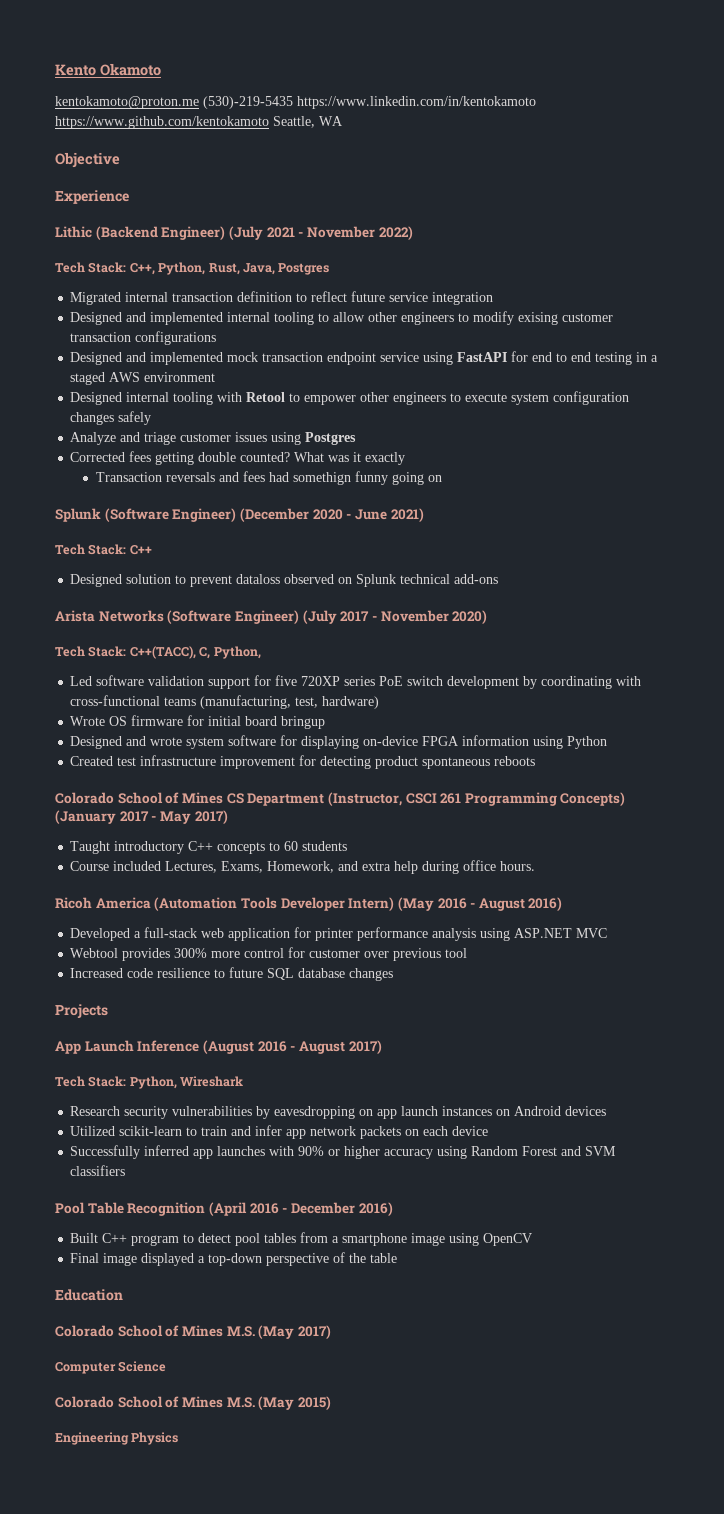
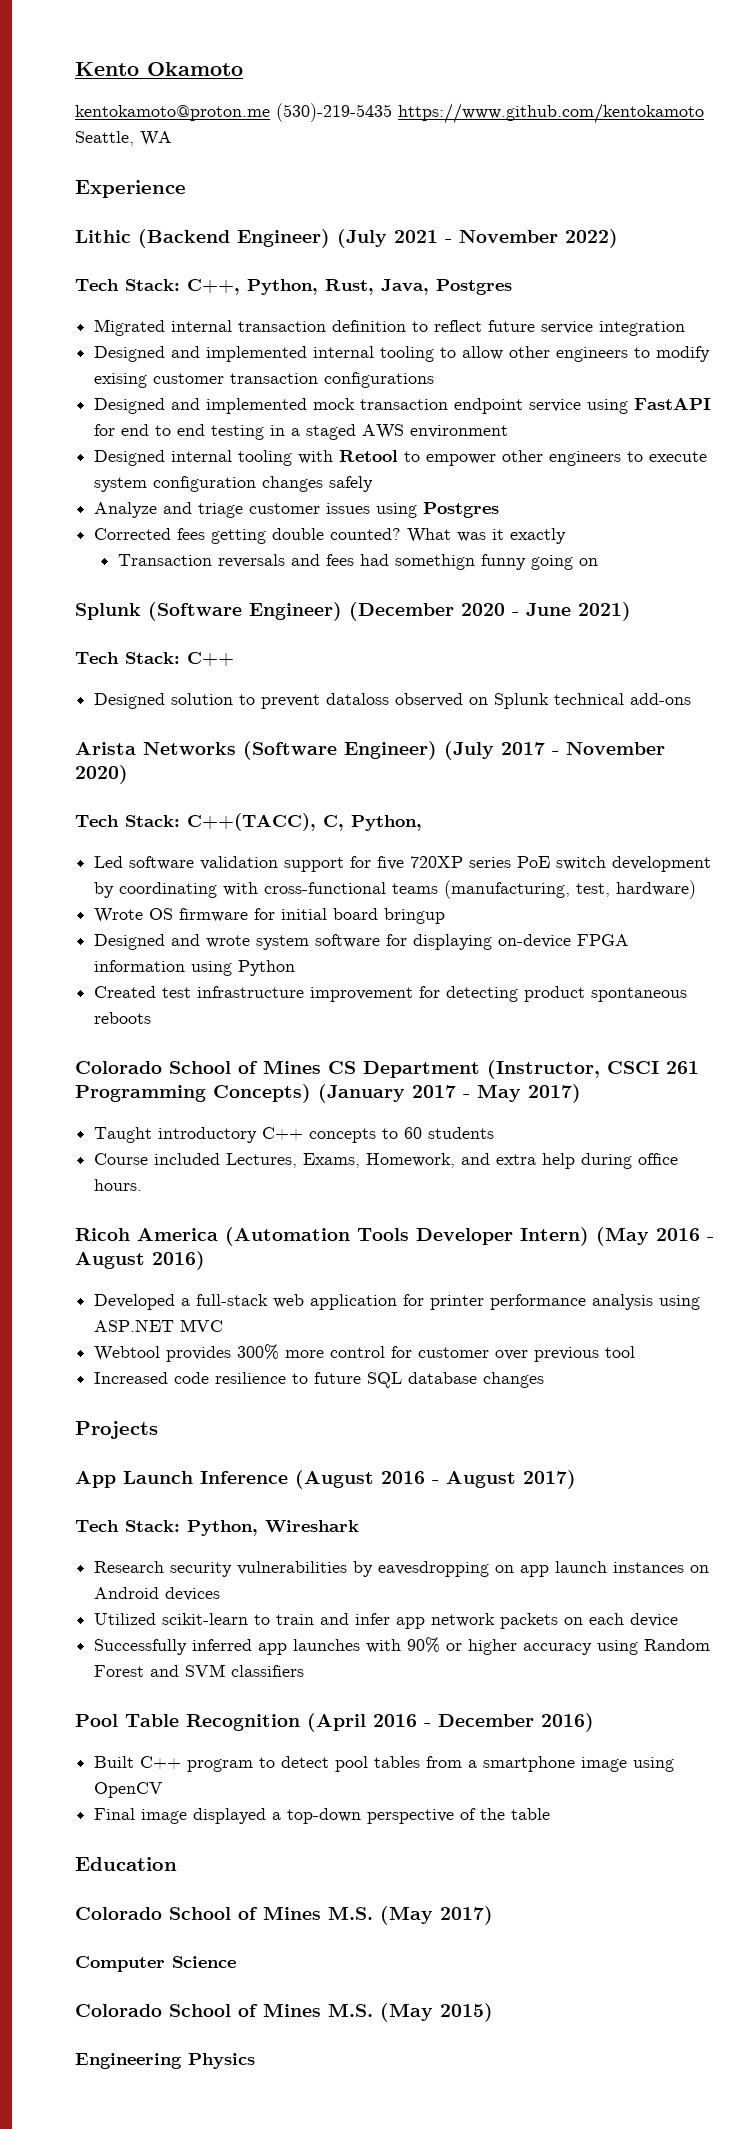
- kentokamoto@proton.me (530)-219-5435 https://www.linkedin.com/in/kentokamoto https://www.github.com/kentokamoto Seattle, WA
+ kentokamoto@proton.me (530)-219-5435 https://www.github.com/kentokamoto Seattle, WA
- Objective

